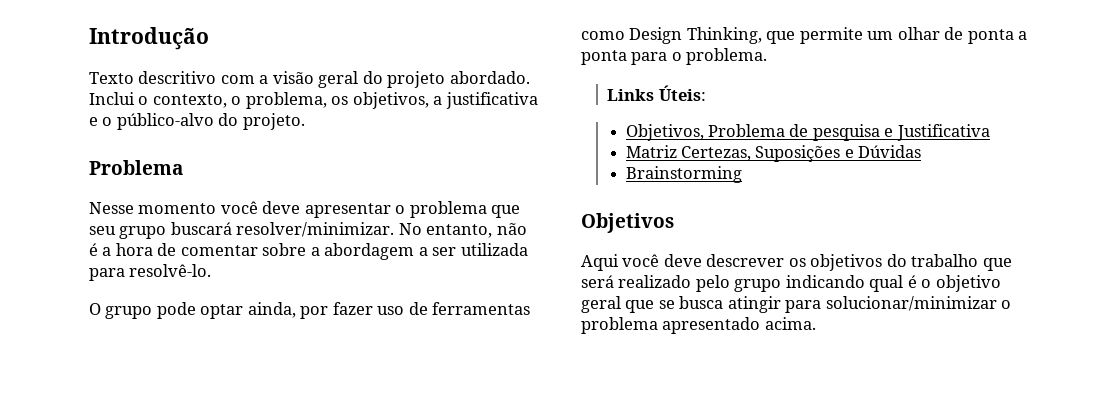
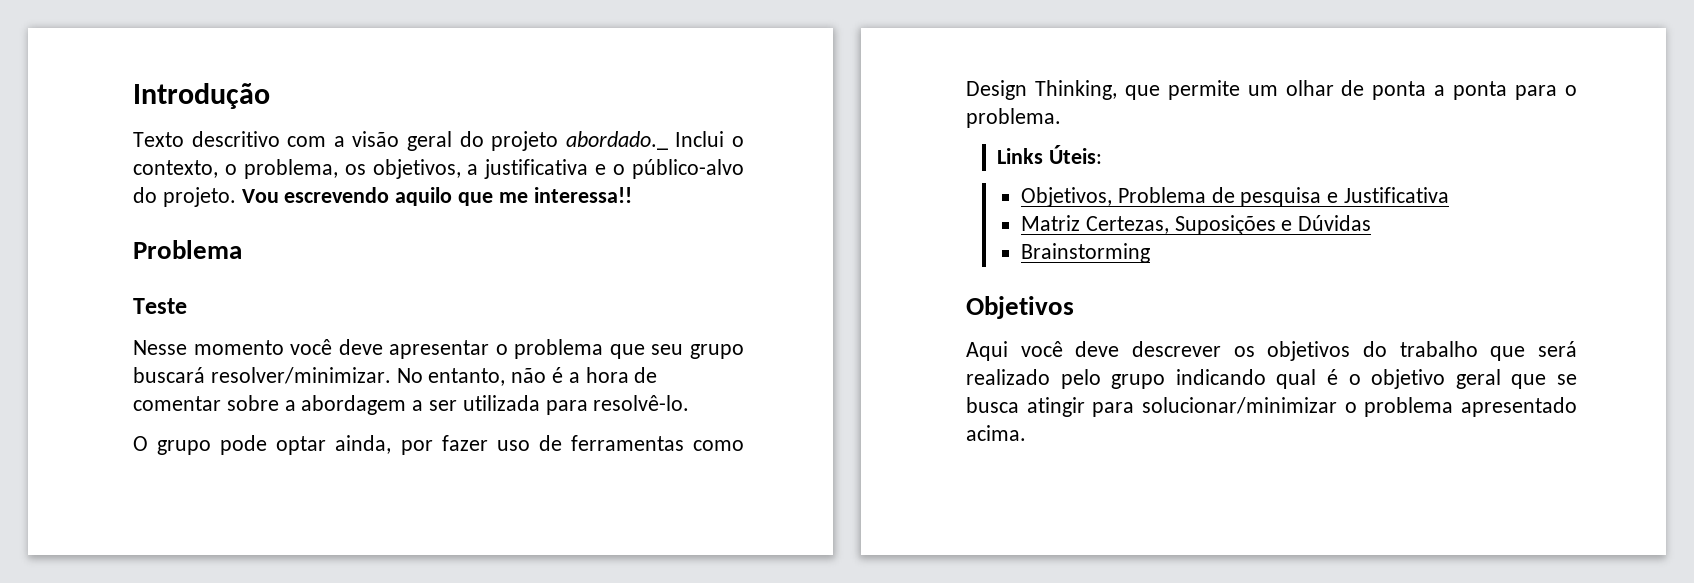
- Texto descritivo com a visão geral do projeto abordado. Inclui o contexto, o problema, os objetivos, a justificativa e o público-alvo do projeto.
+ Texto descritivo com a visão geral do projeto abordado._ Inclui o contexto, o problema, os objetivos, a justificativa e o público-alvo do projeto. Vou escrevendo aquilo que me interessa!!
  Problema
+ Teste

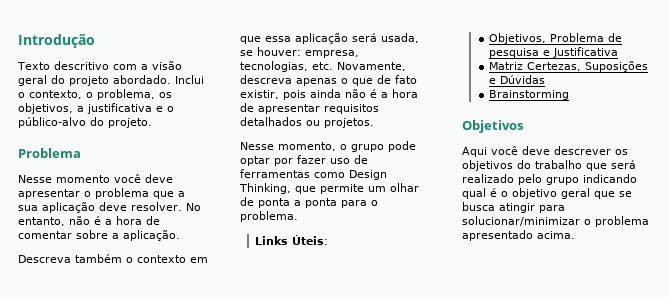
- Texto descritivo com a visão geral do projeto abordado._ Inclui o contexto, o problema, os objetivos, a justificativa e o público-alvo do projeto. Vou escrevendo aquilo que me interessa!!
+ Texto descritivo com a visão geral do projeto abordado. Inclui o contexto, o problema, os objetivos, a justificativa e o público-alvo do projeto.
  Problema
- Teste
- Nesse momento você deve apresentar o problema que seu grupo buscará resolver/minimizar.
+ Nesse momento você deve apresentar o problema que a sua aplicação deve resolver.
- No entanto, não é a hora de comentar sobre a abordagem a ser utilizada para resolvê-lo.
- O grupo pode optar ainda, por fazer uso de ferramentas como Design Thinking, que permite um olhar de ponta a ponta para o problema.
+ No entanto, não é a hora de comentar sobre a aplicação.
+ Descreva também o contexto em que essa aplicação será usada, se houver: empresa, tecnologias, etc. Novamente, descreva apenas o que de fato existir, pois ainda não é a hora de apresentar requisitos detalhados ou projetos.
+ Nesse momento, o grupo pode optar por fazer uso de ferramentas como Design Thinking, que permite um olhar de ponta a ponta para o problema.

